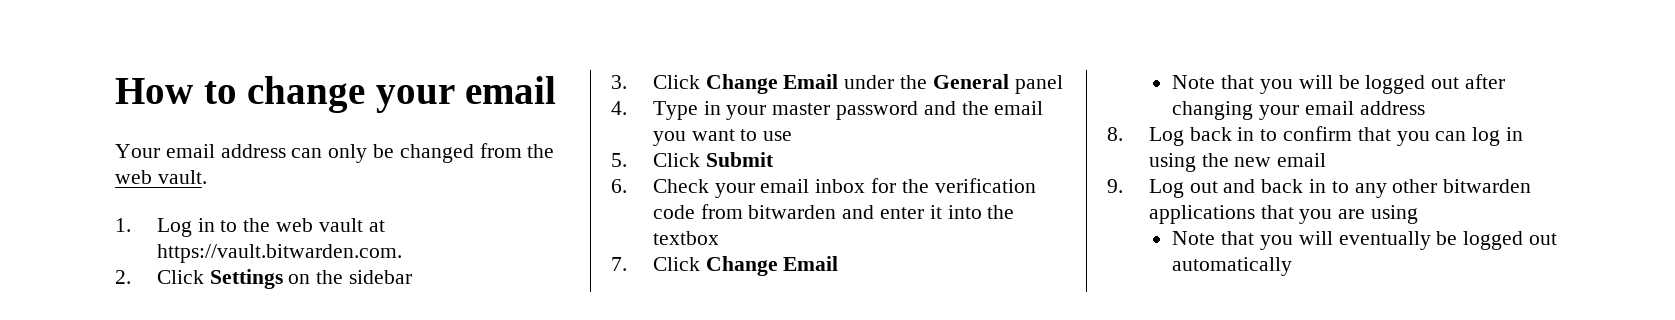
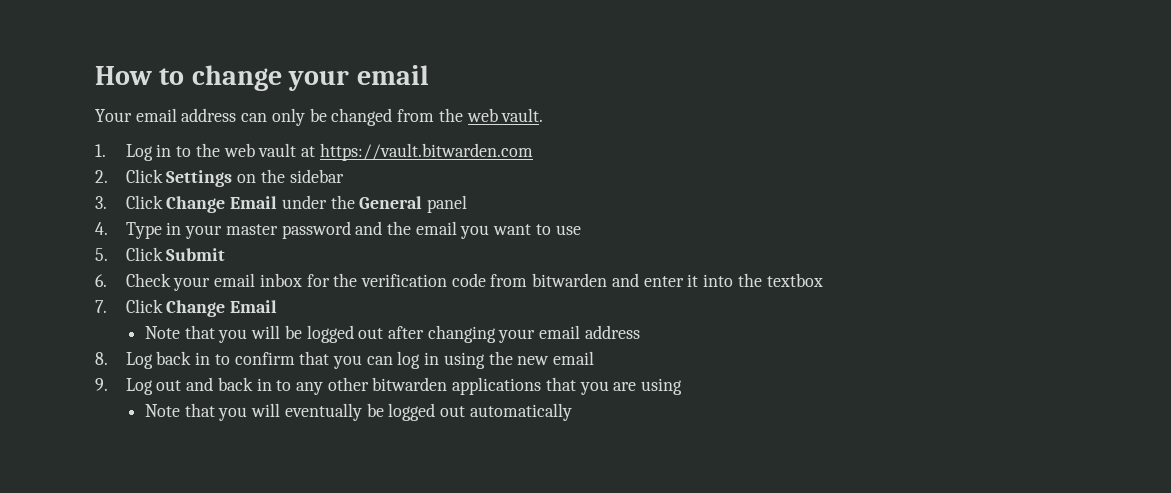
- 1. Log in to the web vault at https://vault.bitwarden.com.
+ 1. Log in to the web vault at https://vault.bitwarden.com

